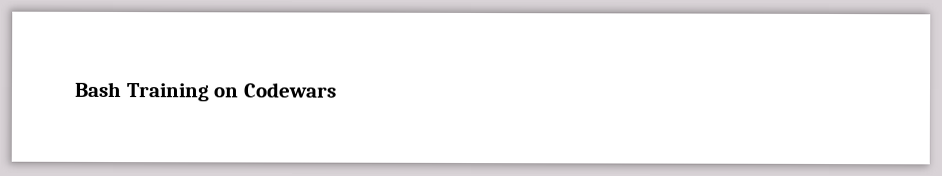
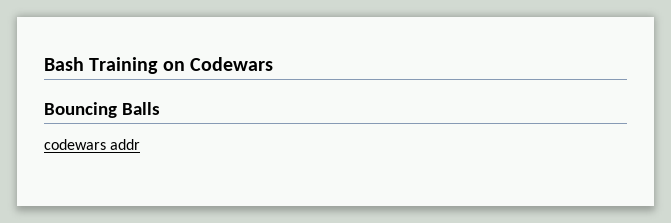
+ Bouncing Balls
+ codewars addr

